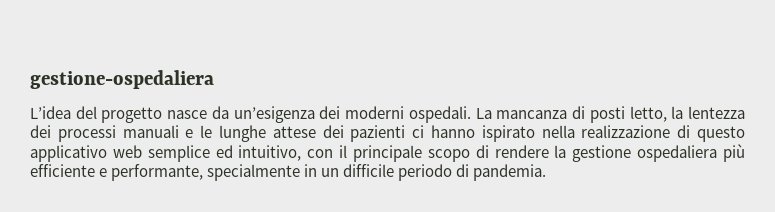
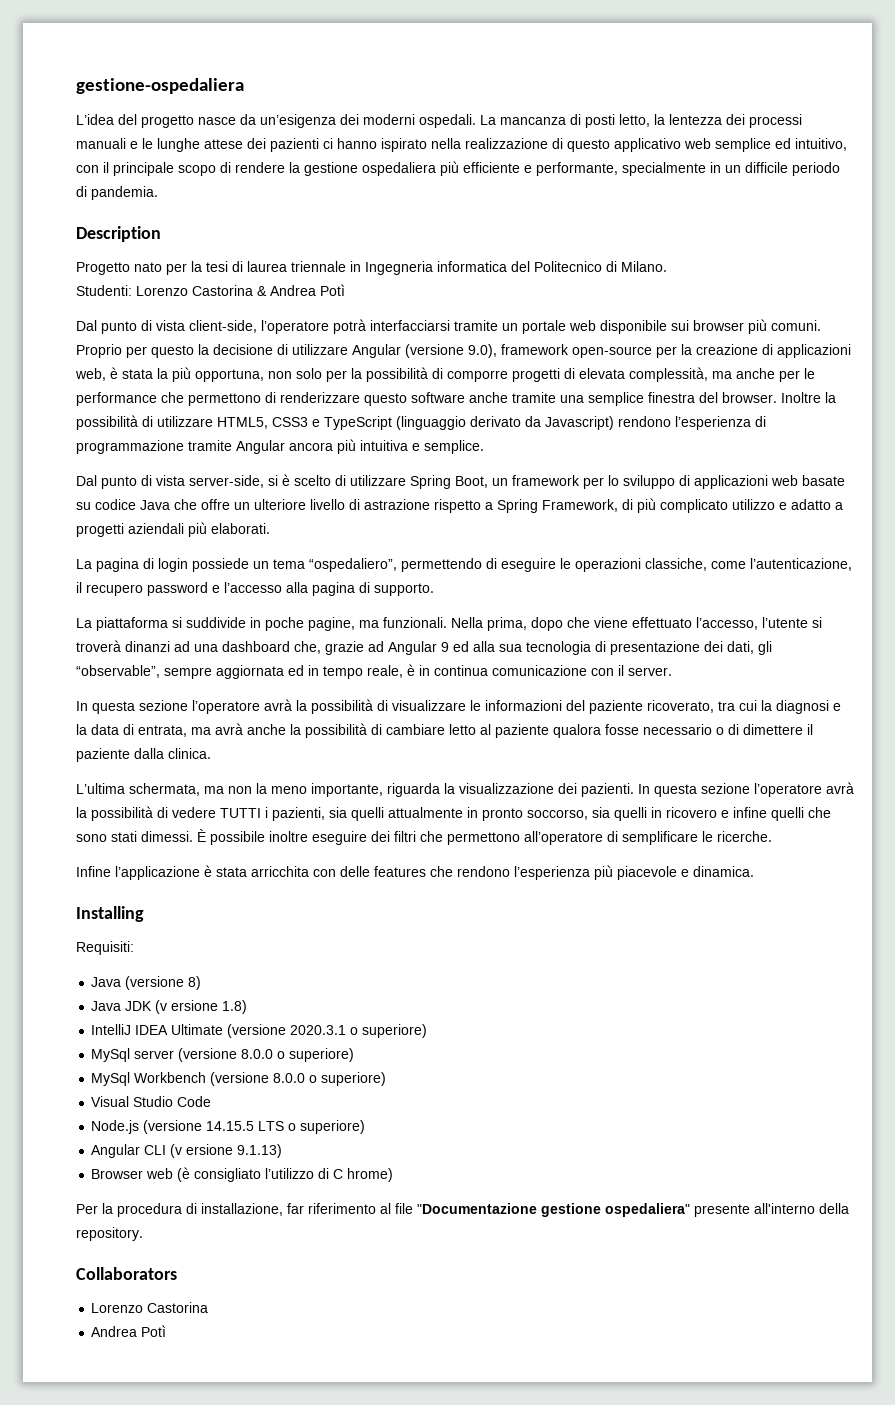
+ Description
+ Progetto nato per la tesi di laurea triennale in Ingegneria informatica del Politecnico di Milano.
+ Studenti: Lorenzo Castorina & Andrea Potì
+ Dal punto di vista client-side, l’operatore potrà interfacciarsi tramite un portale web disponibile sui browser più comuni. Proprio per questo la decisione di utilizzare Angular (versione 9.0), framework open-source per la creazione di applicazioni web, è stata la più opportuna, non solo per la possibilità di comporre progetti di elevata complessità, ma anche per le performance che permettono di renderizzare questo software anche tramite una semplice finestra del browser. Inoltre la possibilità di utilizzare HTML5, CSS3 e TypeScript (linguaggio derivato da Javascript) rendono l’esperienza di programmazione tramite Angular ancora più intuitiva e semplice.
+ Dal punto di vista server-side, si è scelto di utilizzare Spring Boot, un framework per lo sviluppo di applicazioni web basate su codice Java che offre un ulteriore livello di astrazione rispetto a Spring Framework, di più complicato utilizzo e adatto a progetti aziendali più elaborati.
+ La pagina di login possiede un tema “ospedaliero”, permettendo di eseguire le operazioni classiche, come l’autenticazione, il recupero password e l’accesso alla pagina di supporto.
+ La piattaforma si suddivide in poche pagine, ma funzionali. Nella prima, dopo che viene effettuato l’accesso, l’utente si troverà dinanzi ad una dashboard che, grazie ad Angular 9 ed alla sua tecnologia di presentazione dei dati, gli “observable”, sempre aggiornata ed in tempo reale, è in continua comunicazione con il server.
+ In questa sezione l’operatore avrà la possibilità di visualizzare le informazioni del paziente ricoverato, tra cui la diagnosi e la data di entrata, ma avrà anche la possibilità di cambiare letto al paziente qualora fosse necessario o di dimettere il paziente dalla clinica.
+ L’ultima schermata, ma non la meno importante, riguarda la visualizzazione dei pazienti. In questa sezione l’operatore avrà la possibilità di vedere TUTTI i pazienti, sia quelli attualmente in pronto soccorso, sia quelli in ricovero e infine quelli che sono stati dimessi. È possibile inoltre eseguire dei filtri che permettono all’operatore di semplificare le ricerche.
+ Infine l’applicazione è stata arricchita con delle features che rendono l’esperienza più piacevole e dinamica.
+ Installing
+ Requisiti:
+ Java (versione 8)
+ Java JDK (v ersione 1.8)
+ IntelliJ IDEA Ultimate (versione 2020.3.1 o superiore)
+ MySql server (versione 8.0.0 o superiore)
+ MySql Workbench (versione 8.0.0 o superiore)
+ Visual Studio Code
+ Node.js (versione 14.15.5 LTS o superiore)
+ Angular CLI (v ersione 9.1.13)
+ Browser web (è consigliato l’utilizzo di C hrome)
+ Per la procedura di installazione, far riferimento al file "Documentazione gestione ospedaliera" presente all'interno della repository.
+ Collaborators
+ Lorenzo Castorina
+ Andrea Potì

